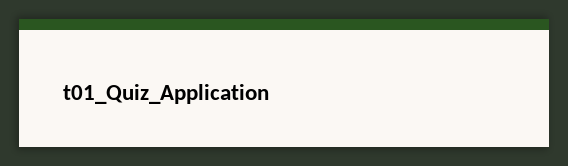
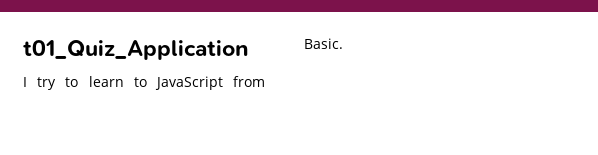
+ I try to learn to JavaScript from Basic.

